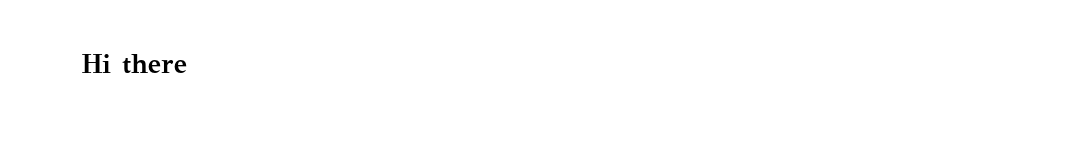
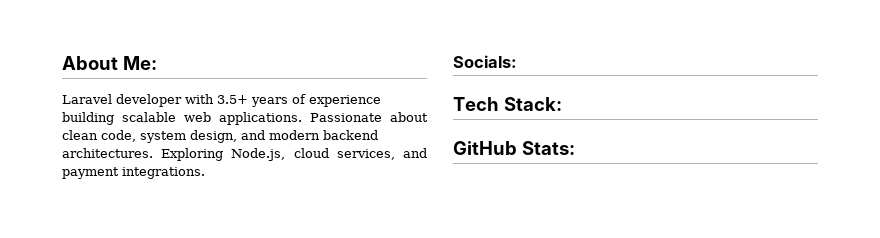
- Hi there
+ About Me:
+ Laravel developer with 3.5+ years of experience building scalable web applications. Passionate about clean code, system design, and modern backend architectures. Exploring Node.js, cloud services, and payment integrations.
+ Socials:
+ Tech Stack:
+ GitHub Stats:

